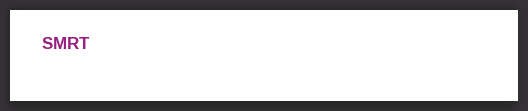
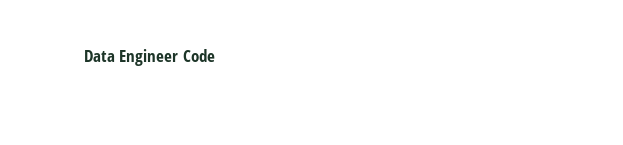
- SMRT
+ Data Engineer Code

